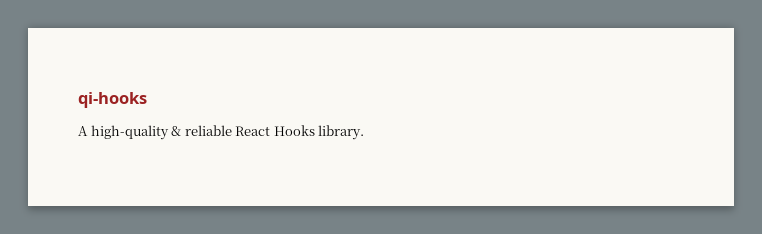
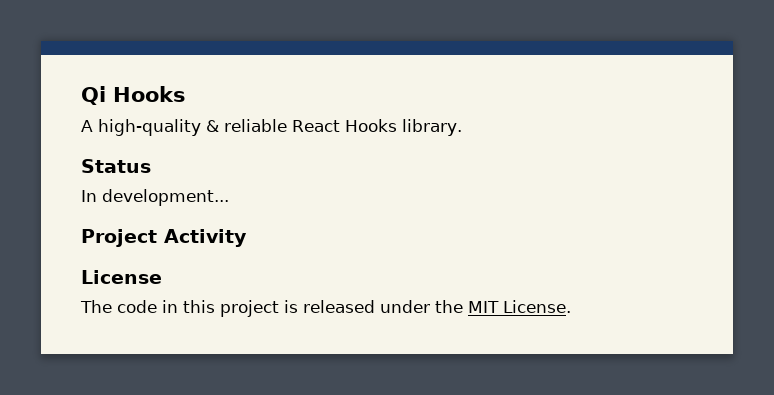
- qi-hooks
+ Qi Hooks
+ Status
+ In development...
+ Project Activity
+ License
+ The code in this project is released under the MIT License.

